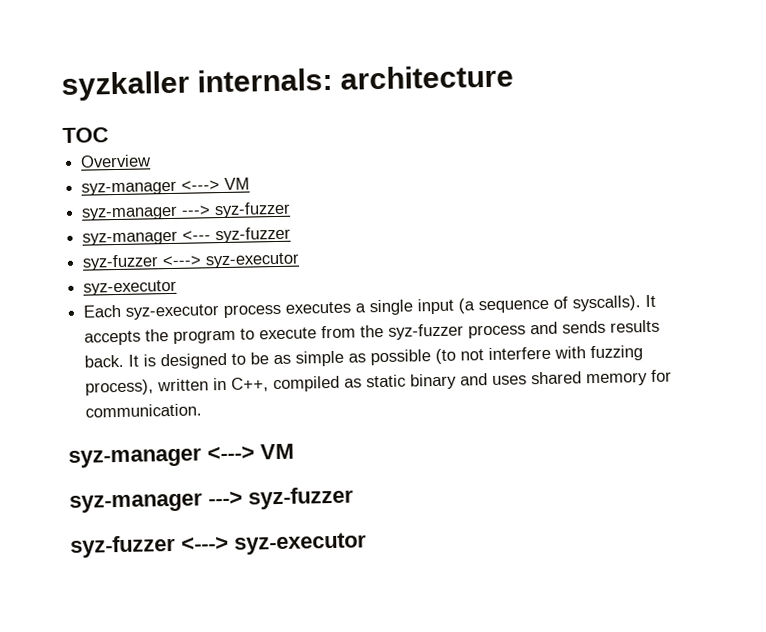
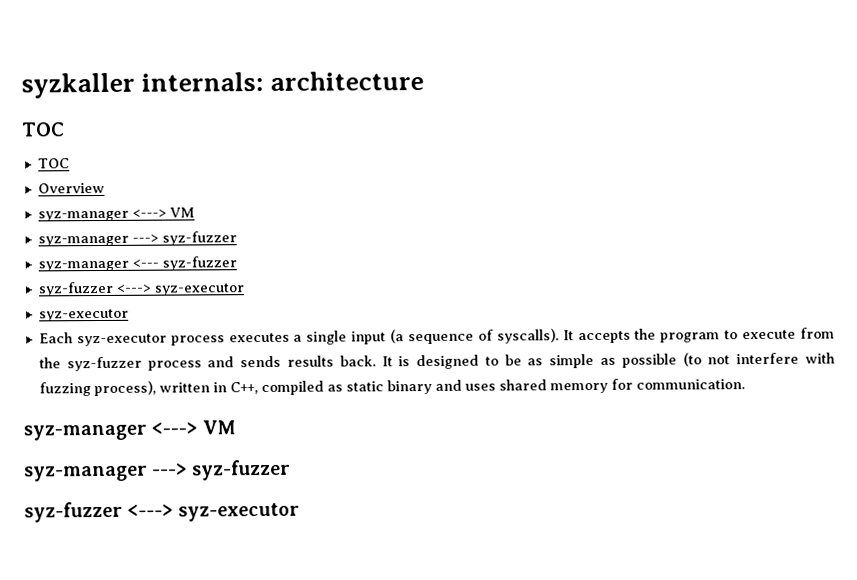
  syzkaller internals: architecture
+ TOC

